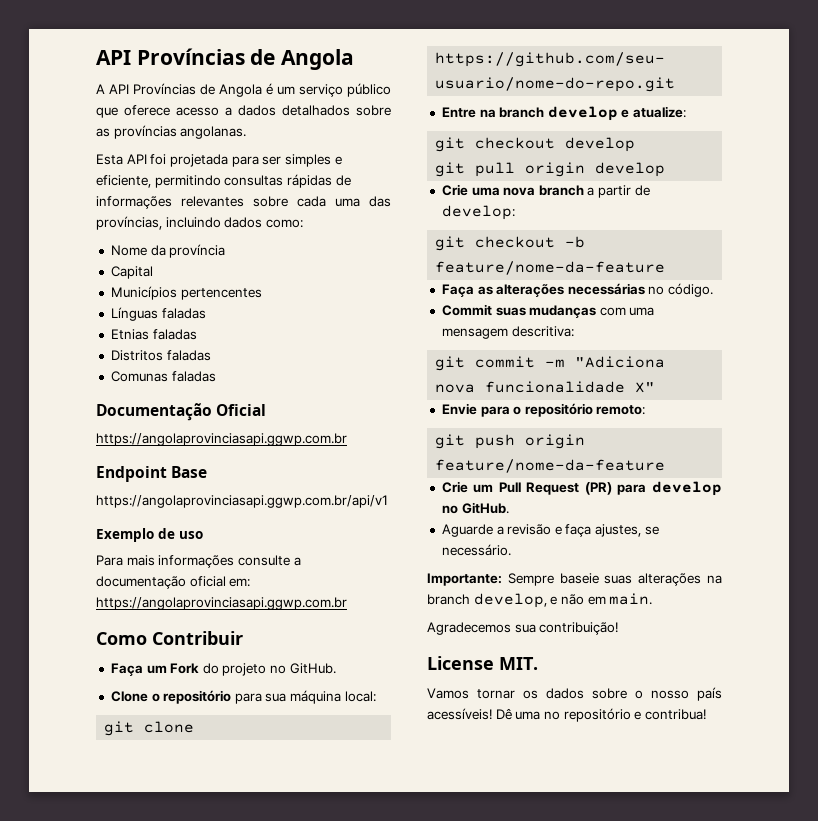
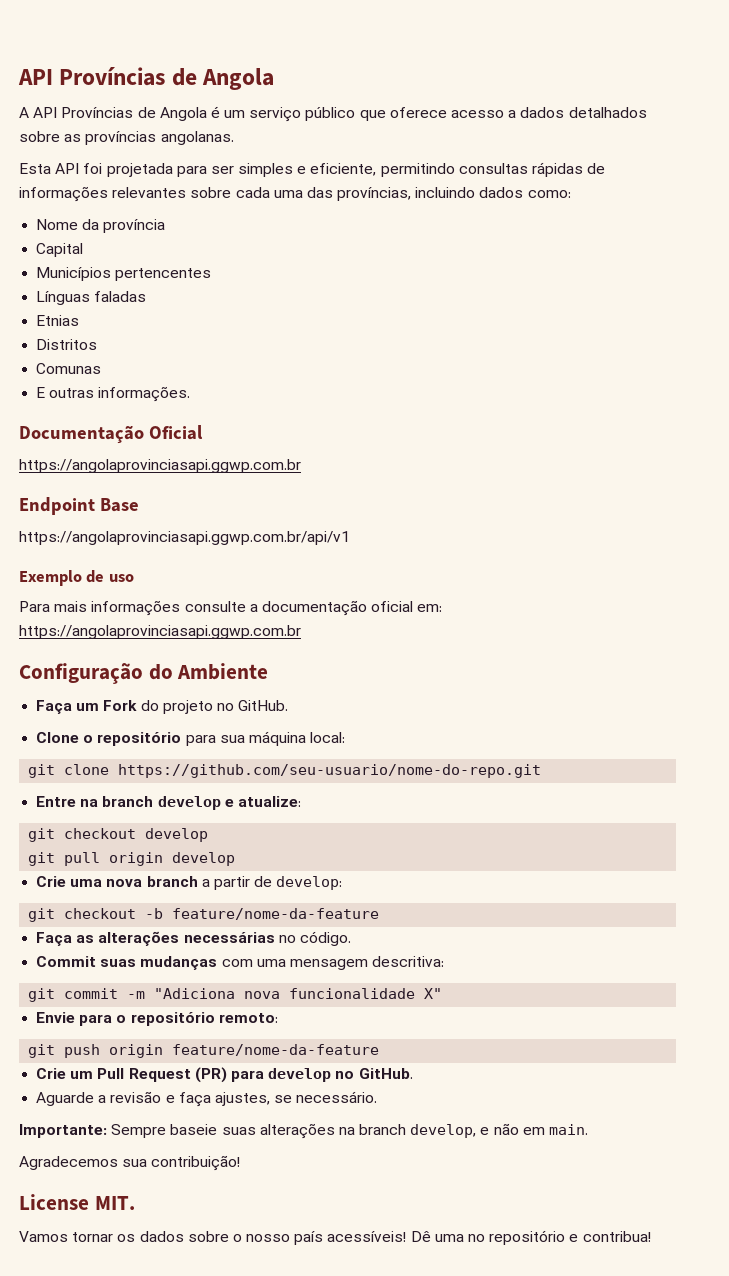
- Etnias faladas
+ Etnias
- Distritos faladas
+ Distritos
- Comunas faladas
+ Comunas
+ E outras informações.
- Como Contribuir
+ Configuração do Ambiente

